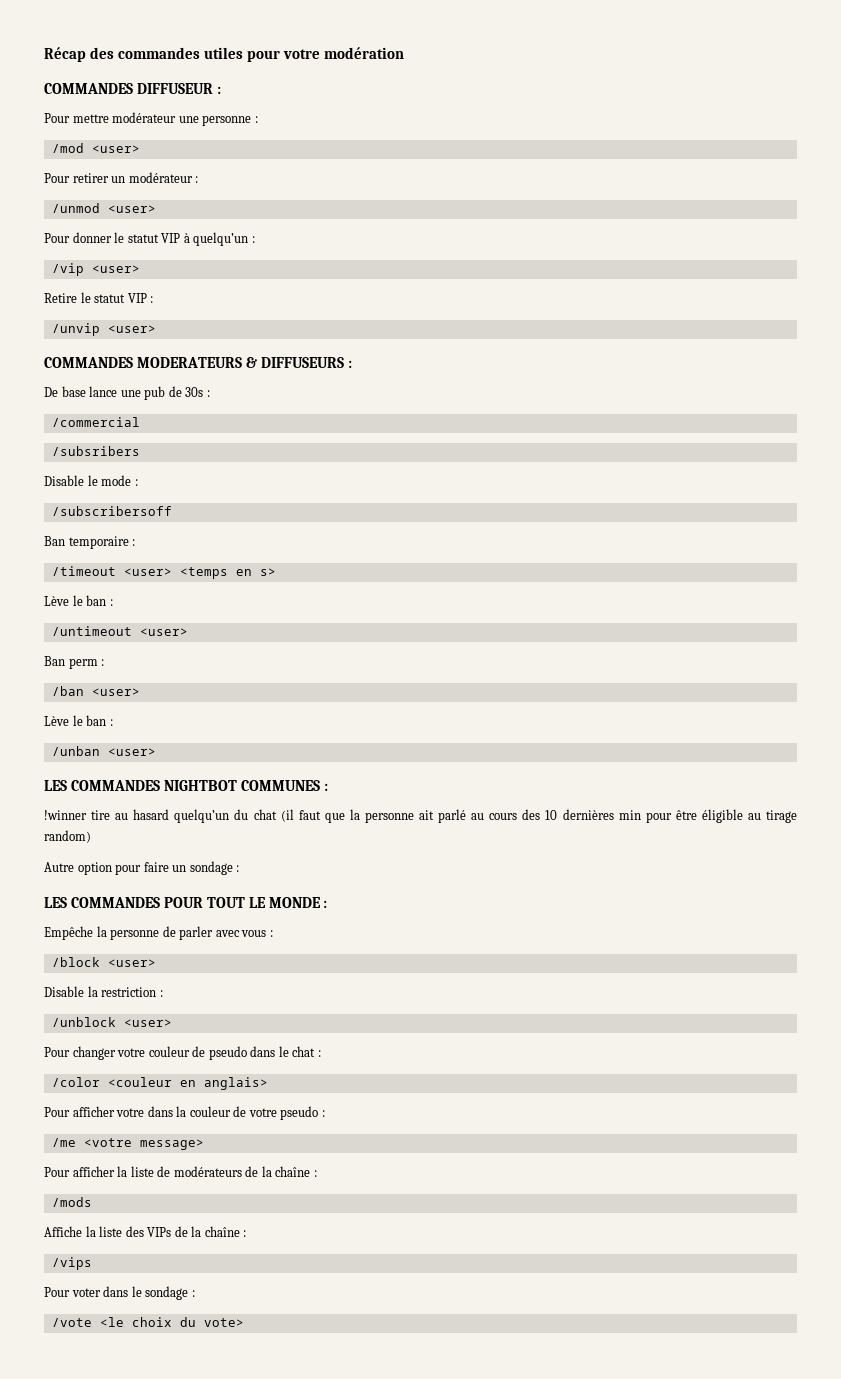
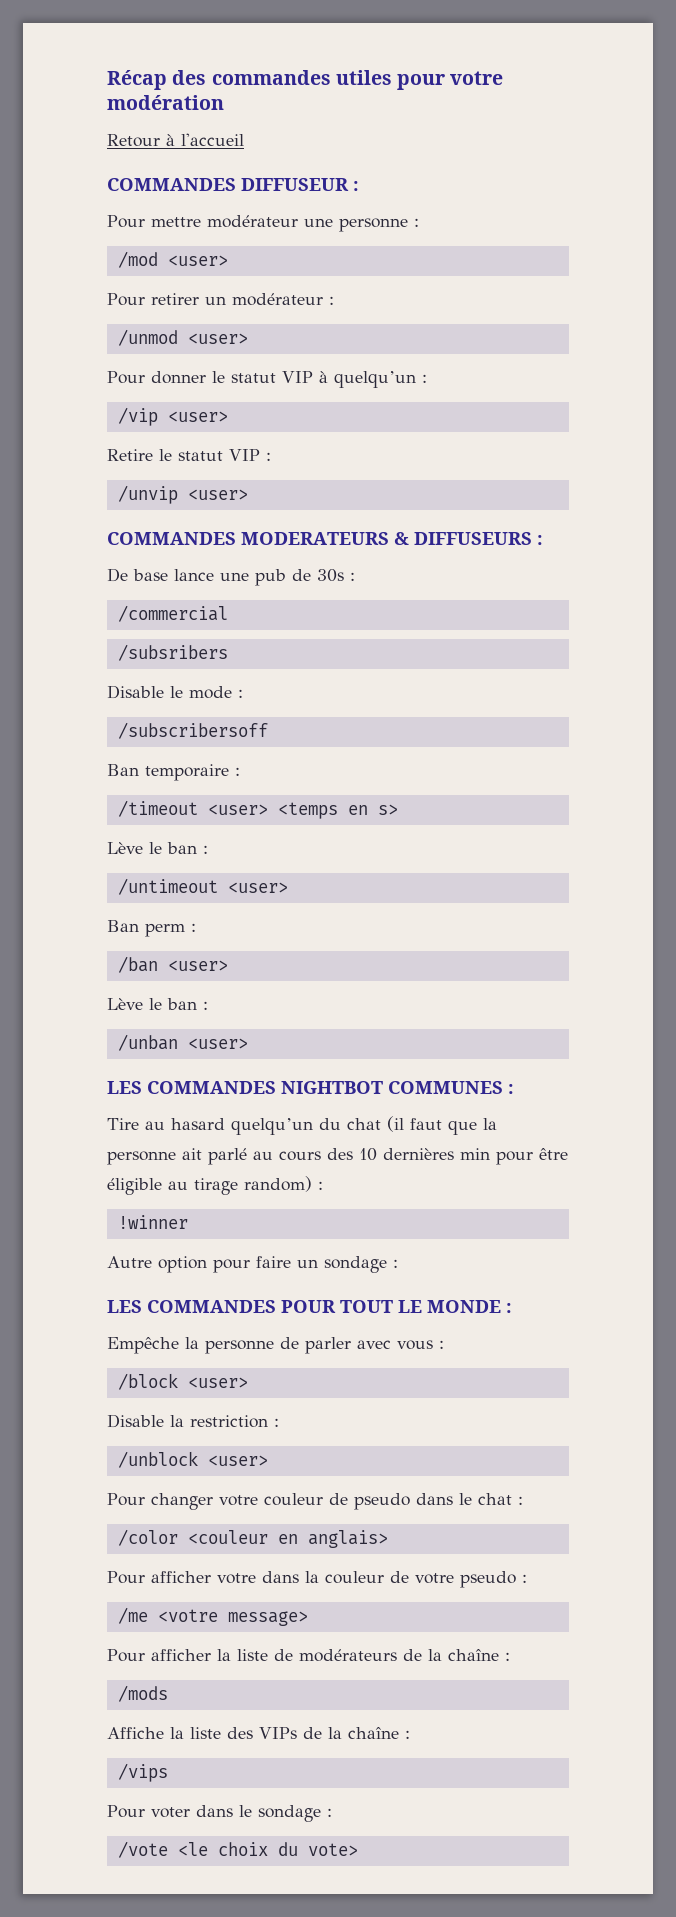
+ Retour à l'accueil
- !winner tire au hasard quelqu’un du chat (il faut que la personne ait parlé au cours des 10 dernières min pour être éligible au tirage random)
+ Tire au hasard quelqu’un du chat (il faut que la personne ait parlé au cours des 10 dernières min pour être éligible au tirage random) :
+ !winner

